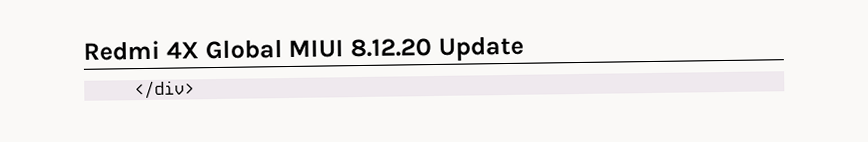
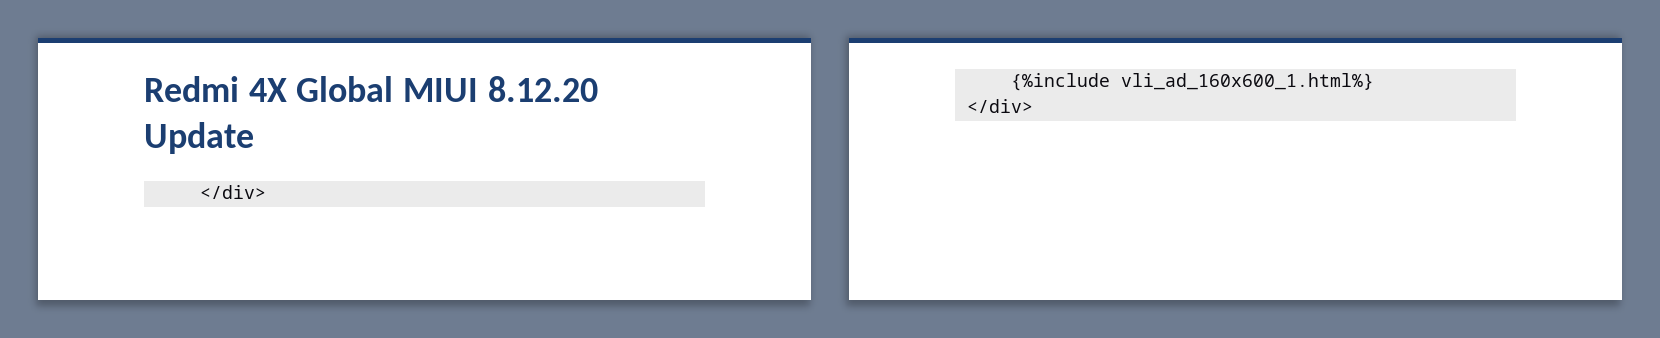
+ {%include vli_ad_160x600_1.html%}
+ </div>

